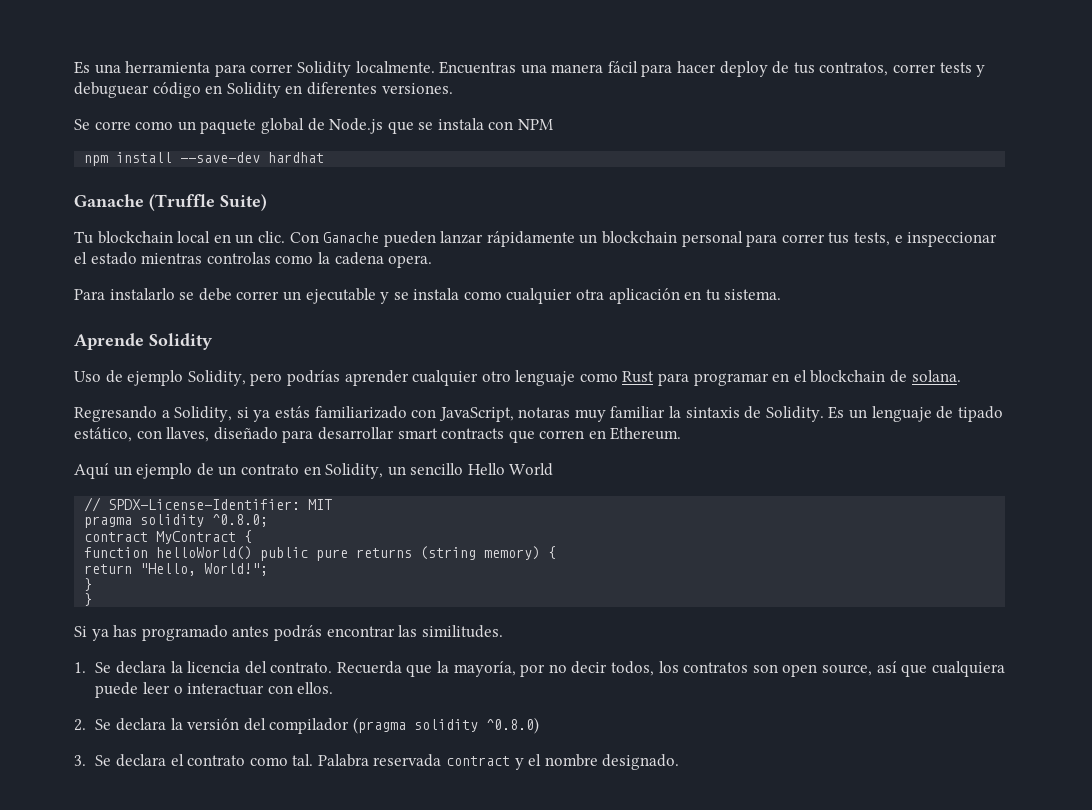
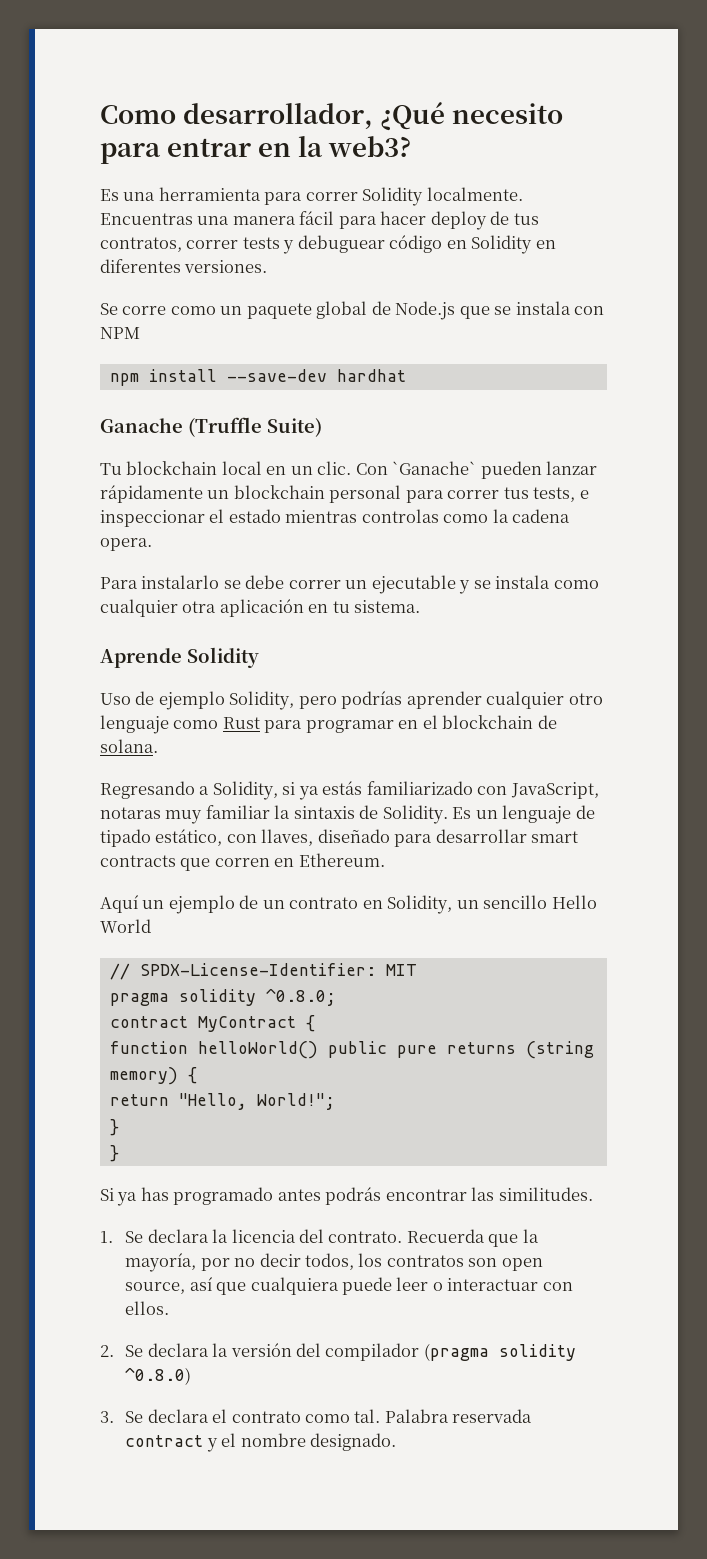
+ Como desarrollador, ¿Qué necesito para entrar en la web3?
- Con Ganache pueden lanzar rápidamente un blockchain personal para correr tus tests, e inspeccionar el estado mientras controlas como la cadena opera.
+ Con `Ganache` pueden lanzar rápidamente un blockchain personal para correr tus tests, e inspeccionar el estado mientras controlas como la cadena opera.

